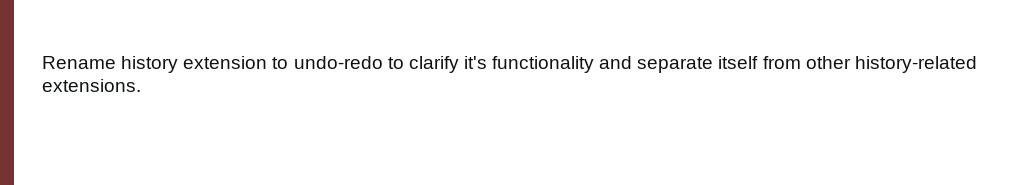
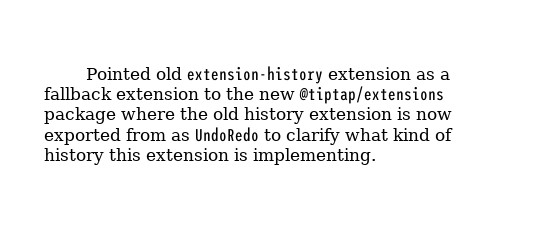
- Rename history extension to undo-redo to clarify it's functionality and separate itself from other history-related extensions.
+ Pointed old extension-history extension as a fallback extension to the new @tiptap/extensions package where the old history extension is now exported from as UndoRedo to clarify what kind of history this extension is implementing.

